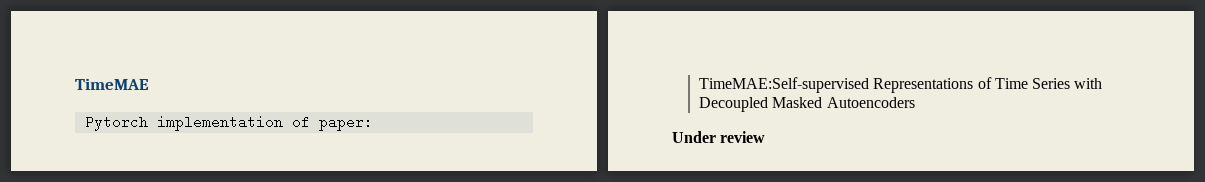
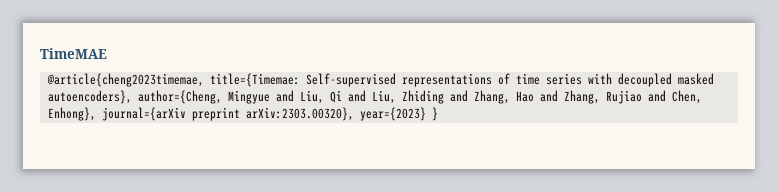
- Pytorch implementation of paper:
- TimeMAE:Self-supervised Representations of Time Series with Decoupled Masked Autoencoders
- Under review
+ @article{cheng2023timemae, title={Timemae: Self-supervised representations of time series with decoupled masked autoencoders}, author={Cheng, Mingyue and Liu, Qi and Liu, Zhiding and Zhang, Hao and Zhang, Rujiao and Chen, Enhong}, journal={arXiv preprint arXiv:2303.00320}, year={2023} }

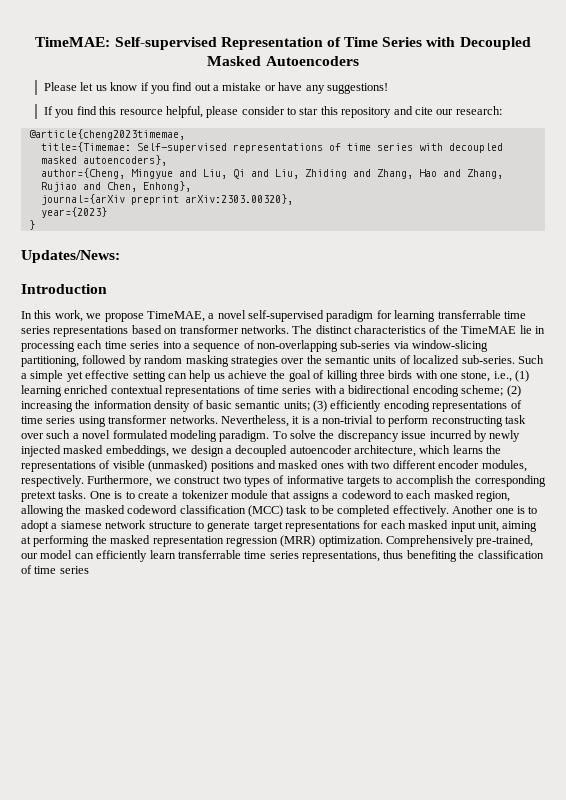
- TimeMAE
+ TimeMAE: Self-supervised Representation of Time Series with Decoupled Masked Autoencoders
+ Please let us know if you find out a mistake or have any suggestions!
+ If you find this resource helpful, please consider to star this repository and cite our research:
- @article{cheng2023timemae, title={Timemae: Self-supervised representations of time series with decoupled masked autoencoders}, author={Cheng, Mingyue and Liu, Qi and Liu, Zhiding and Zhang, Hao and Zhang, Rujiao and Chen, Enhong}, journal={arXiv preprint arXiv:2303.00320}, year={2023} }
+ @article{cheng2023timemae,
+ title={Timemae: Self-supervised representations of time series with decoupled masked autoencoders},
+ author={Cheng, Mingyue and Liu, Qi and Liu, Zhiding and Zhang, Hao and Zhang, Rujiao and Chen, Enhong},
+ journal={arXiv preprint arXiv:2303.00320},
+ year={2023}
+ }
+ Updates/News:
+ Introduction
+ In this work, we propose TimeMAE, a novel self-supervised paradigm for learning transferrable time series representations based on transformer networks. The distinct characteristics of the TimeMAE lie in processing each time series into a sequence of non-overlapping sub-series via window-slicing partitioning, followed by random masking strategies over the semantic units of localized sub-series. Such a simple yet effective setting can help us achieve the goal of killing three birds with one stone, i.e., (1) learning enriched contextual representations of time series with a bidirectional encoding scheme; (2) increasing the information density of basic semantic units; (3) efficiently encoding representations of time series using transformer networks. Nevertheless, it is a non-trivial to perform reconstructing task over such a novel formulated modeling paradigm. To solve the discrepancy issue incurred by newly injected masked embeddings, we design a decoupled autoencoder architecture, which learns the representations of visible (unmasked) positions and masked ones with two different encoder modules, respectively. Furthermore, we construct two types of informative targets to accomplish the corresponding pretext tasks. One is to create a tokenizer module that assigns a codeword to each masked region, allowing the masked codeword classification (MCC) task to be completed effectively. Another one is to adopt a siamese network structure to generate target representations for each masked input unit, aiming at performing the masked representation regression (MRR) optimization. Comprehensively pre-trained, our model can efficiently learn transferrable time series representations, thus benefiting the classification of time series

